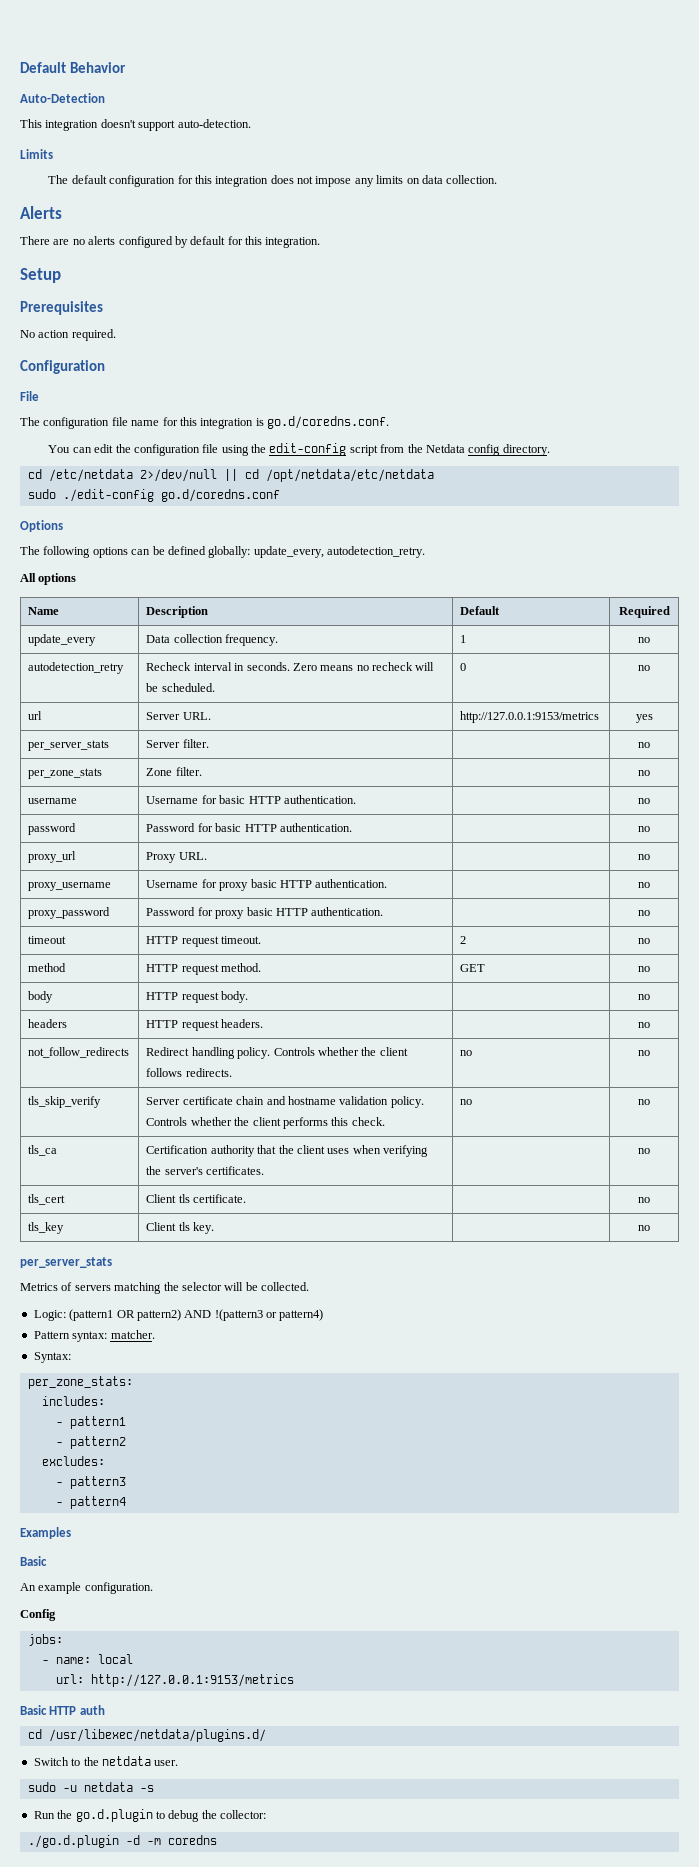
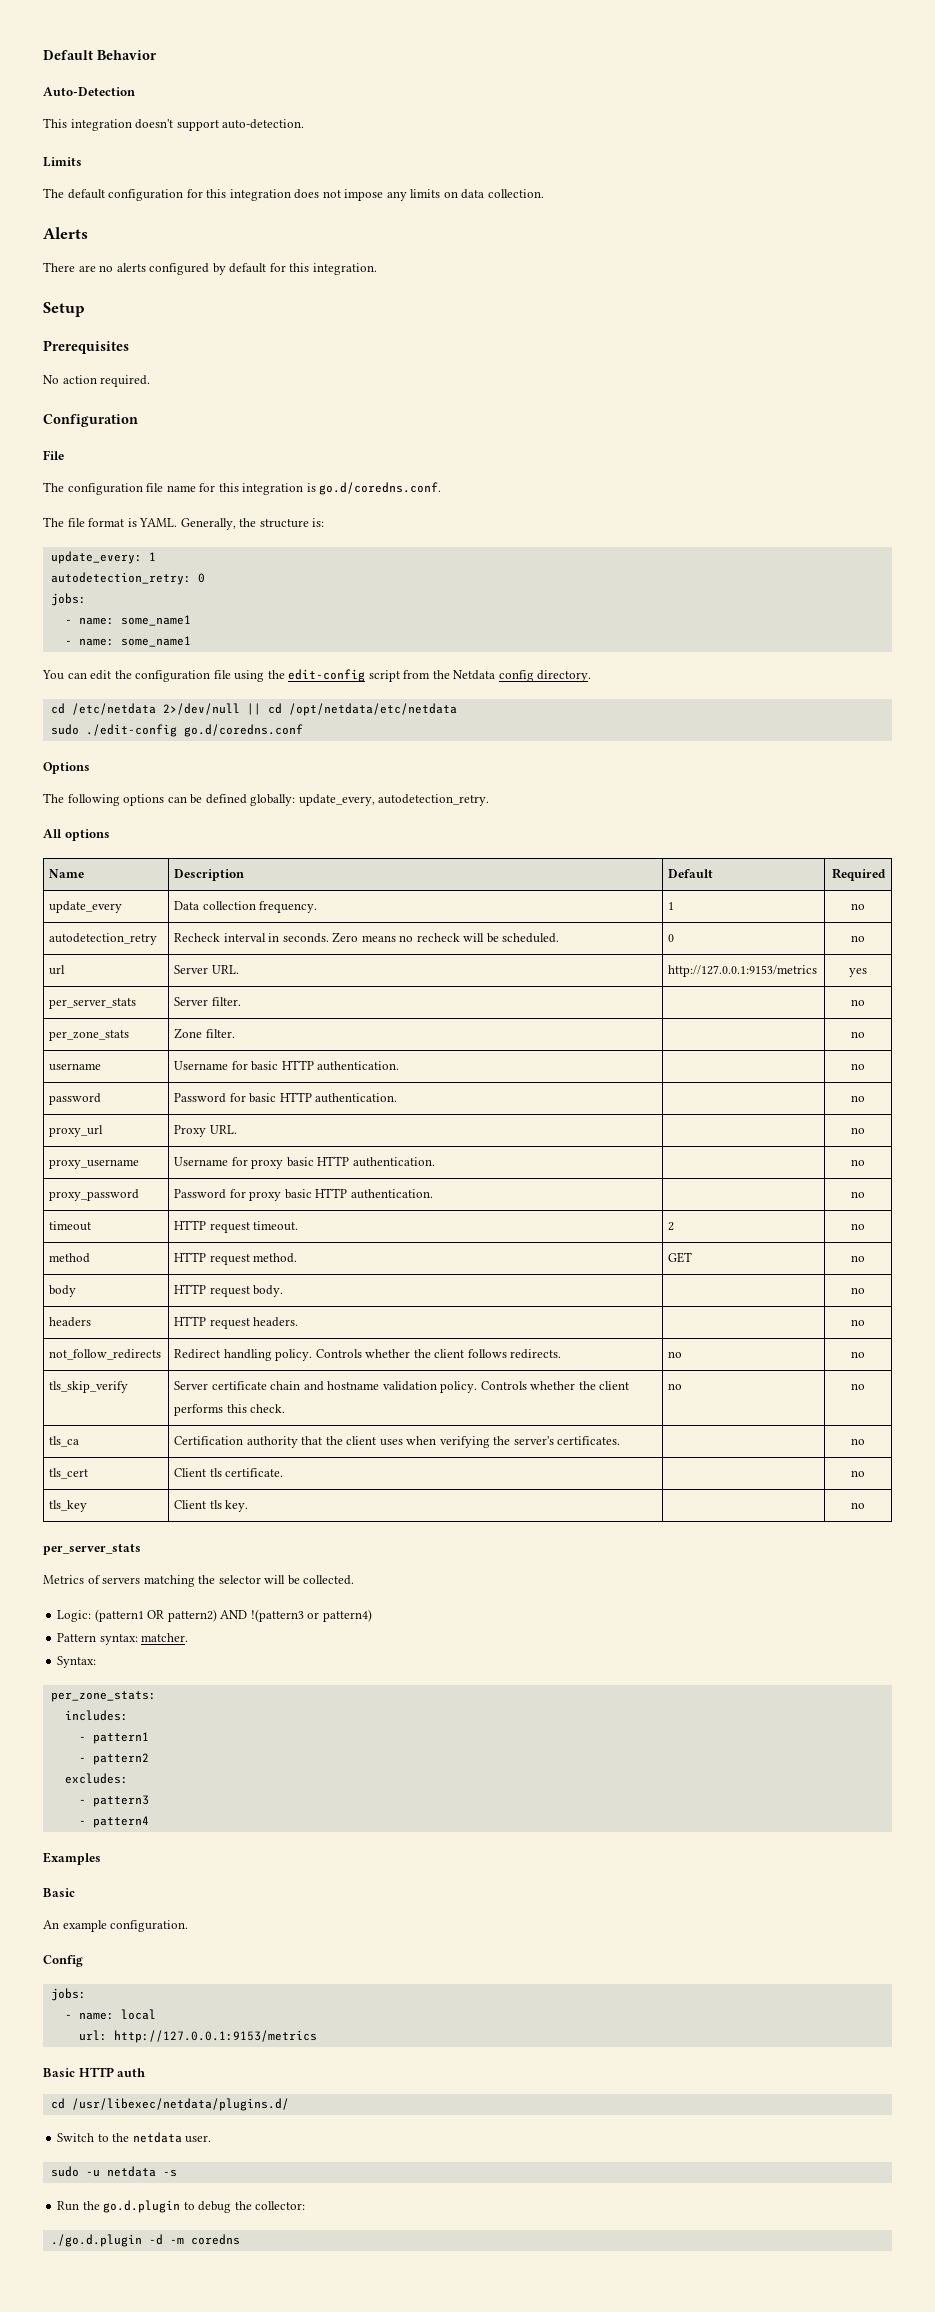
+ The file format is YAML. Generally, the structure is:
+ update_every: 1
+ autodetection_retry: 0
+ jobs:
+ - name: some_name1
+ - name: some_name1

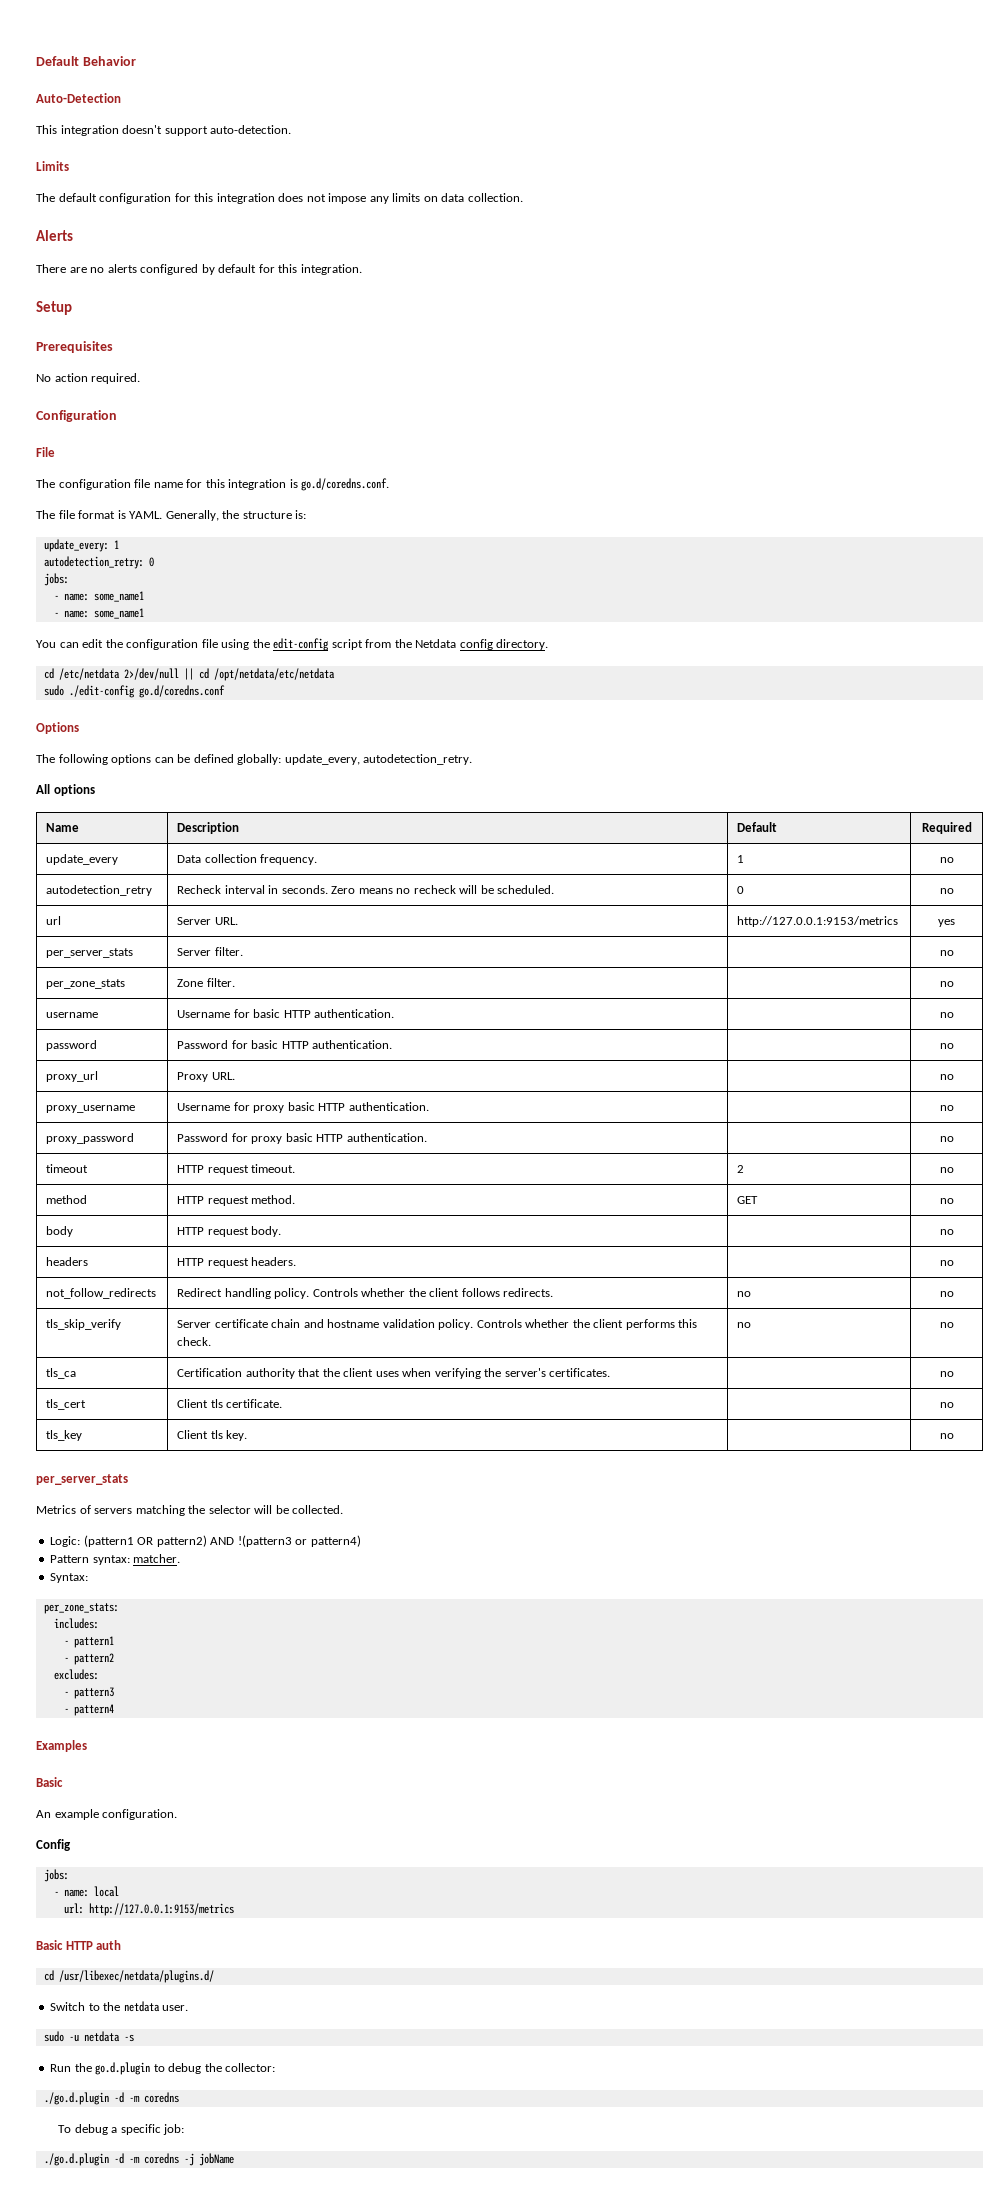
+ To debug a specific job:
+ ./go.d.plugin -d -m coredns -j jobName

